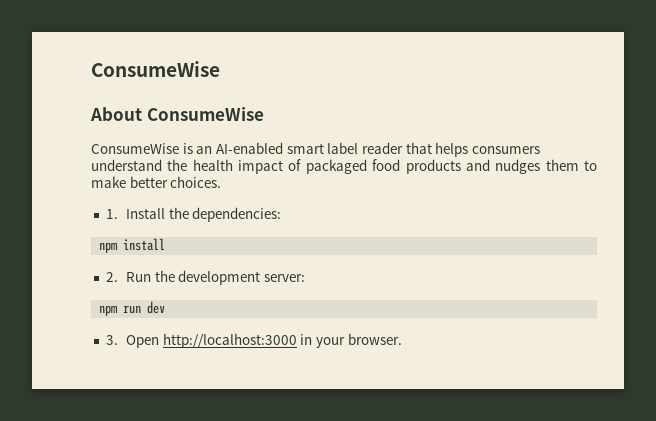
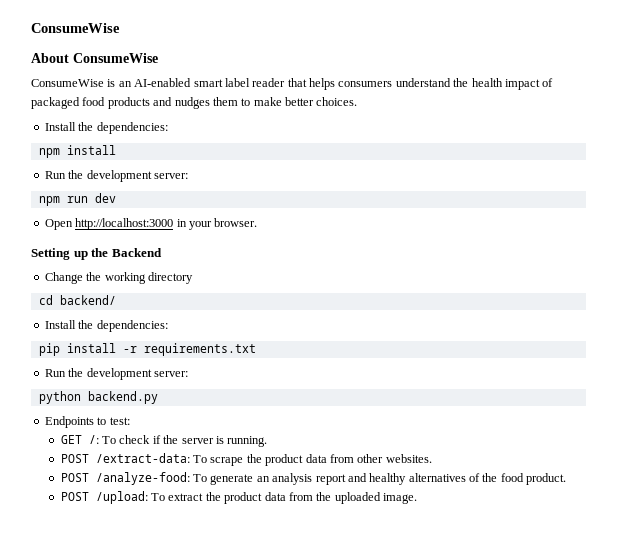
  ConsumeWise is an AI-enabled smart label reader that helps consumers understand the health impact of packaged food products and nudges them to make better choices.
- 1. Install the dependencies:
+ Install the dependencies:
  npm install
- 2. Run the development server:
+ Run the development server:
- 3. Open http://localhost:3000 in your browser.
+ Open http://localhost:3000 in your browser.
+ Setting up the Backend
+ Change the working directory
+ cd backend/
+ Install the dependencies:
+ pip install -r requirements.txt
+ Run the development server:
+ python backend.py
+ Endpoints to test:
+ GET /: To check if the server is running.
+ POST /extract-data: To scrape the product data from other websites.
+ POST /analyze-food: To generate an analysis report and healthy alternatives of the food product.
+ POST /upload: To extract the product data from the uploaded image.

